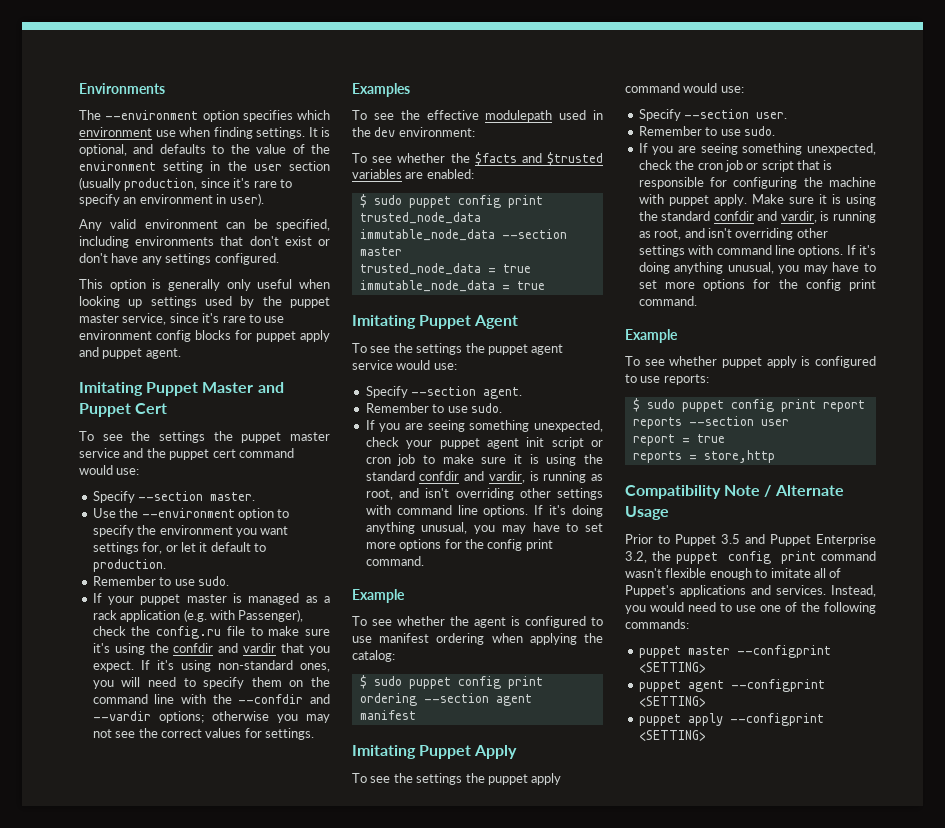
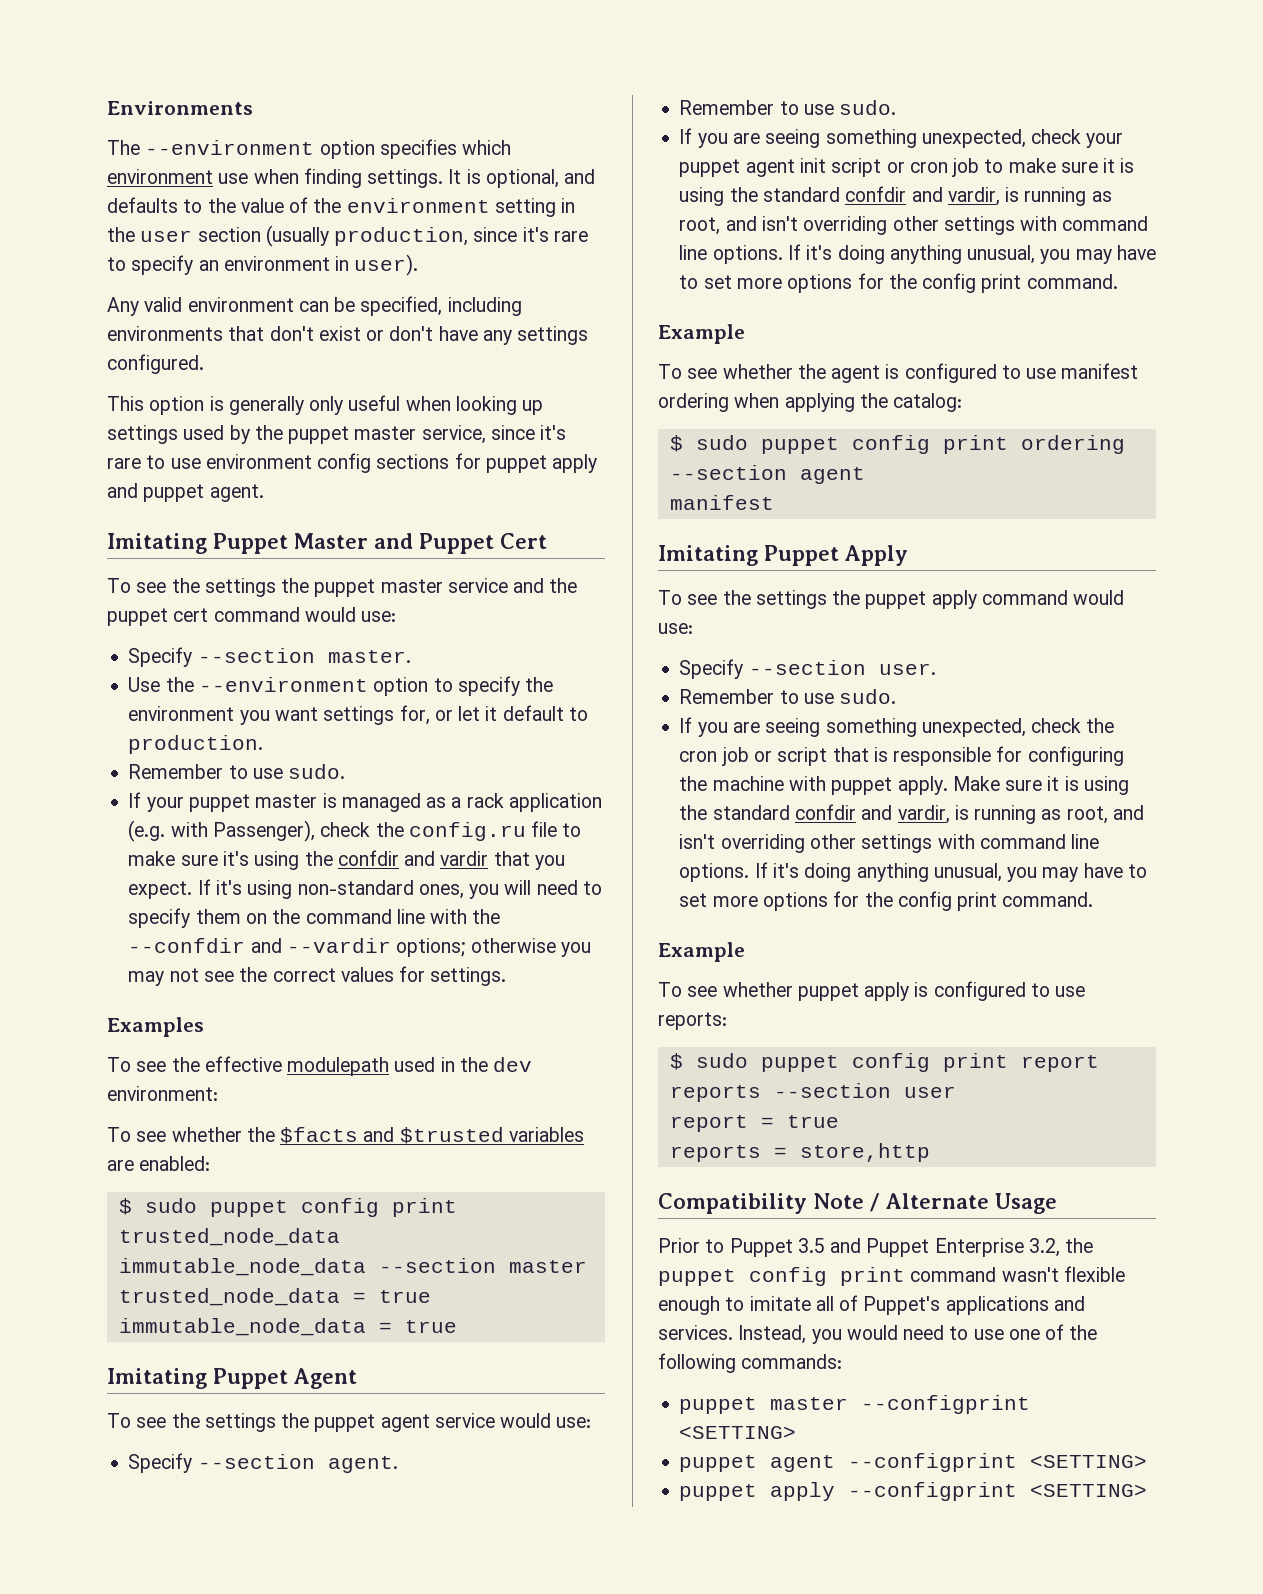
- This option is generally only useful when looking up settings used by the puppet master service, since it's rare to use environment config blocks for puppet apply and puppet agent.
+ This option is generally only useful when looking up settings used by the puppet master service, since it's rare to use environment config sections for puppet apply and puppet agent.

